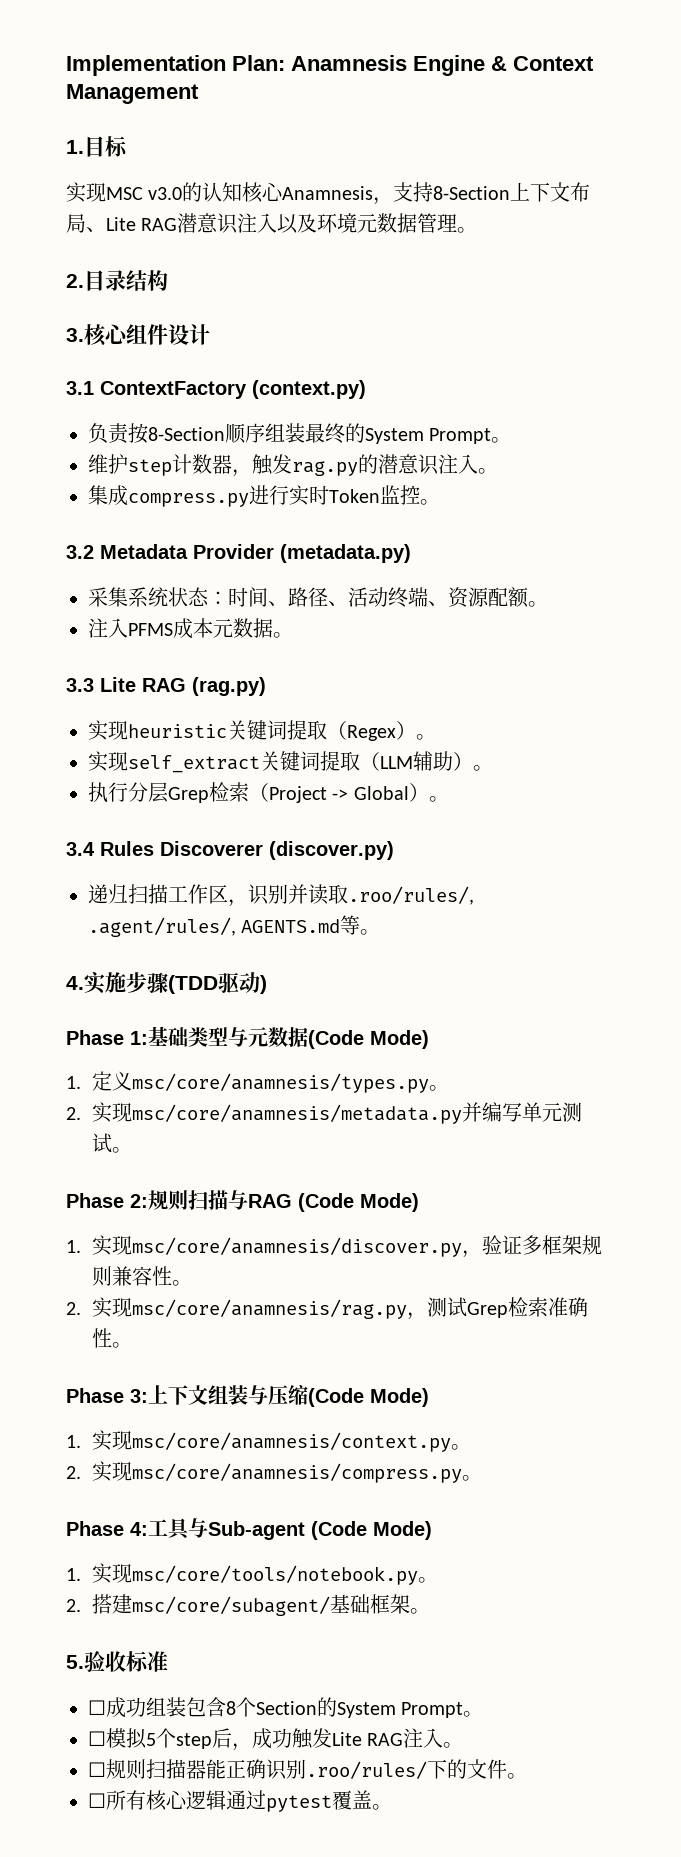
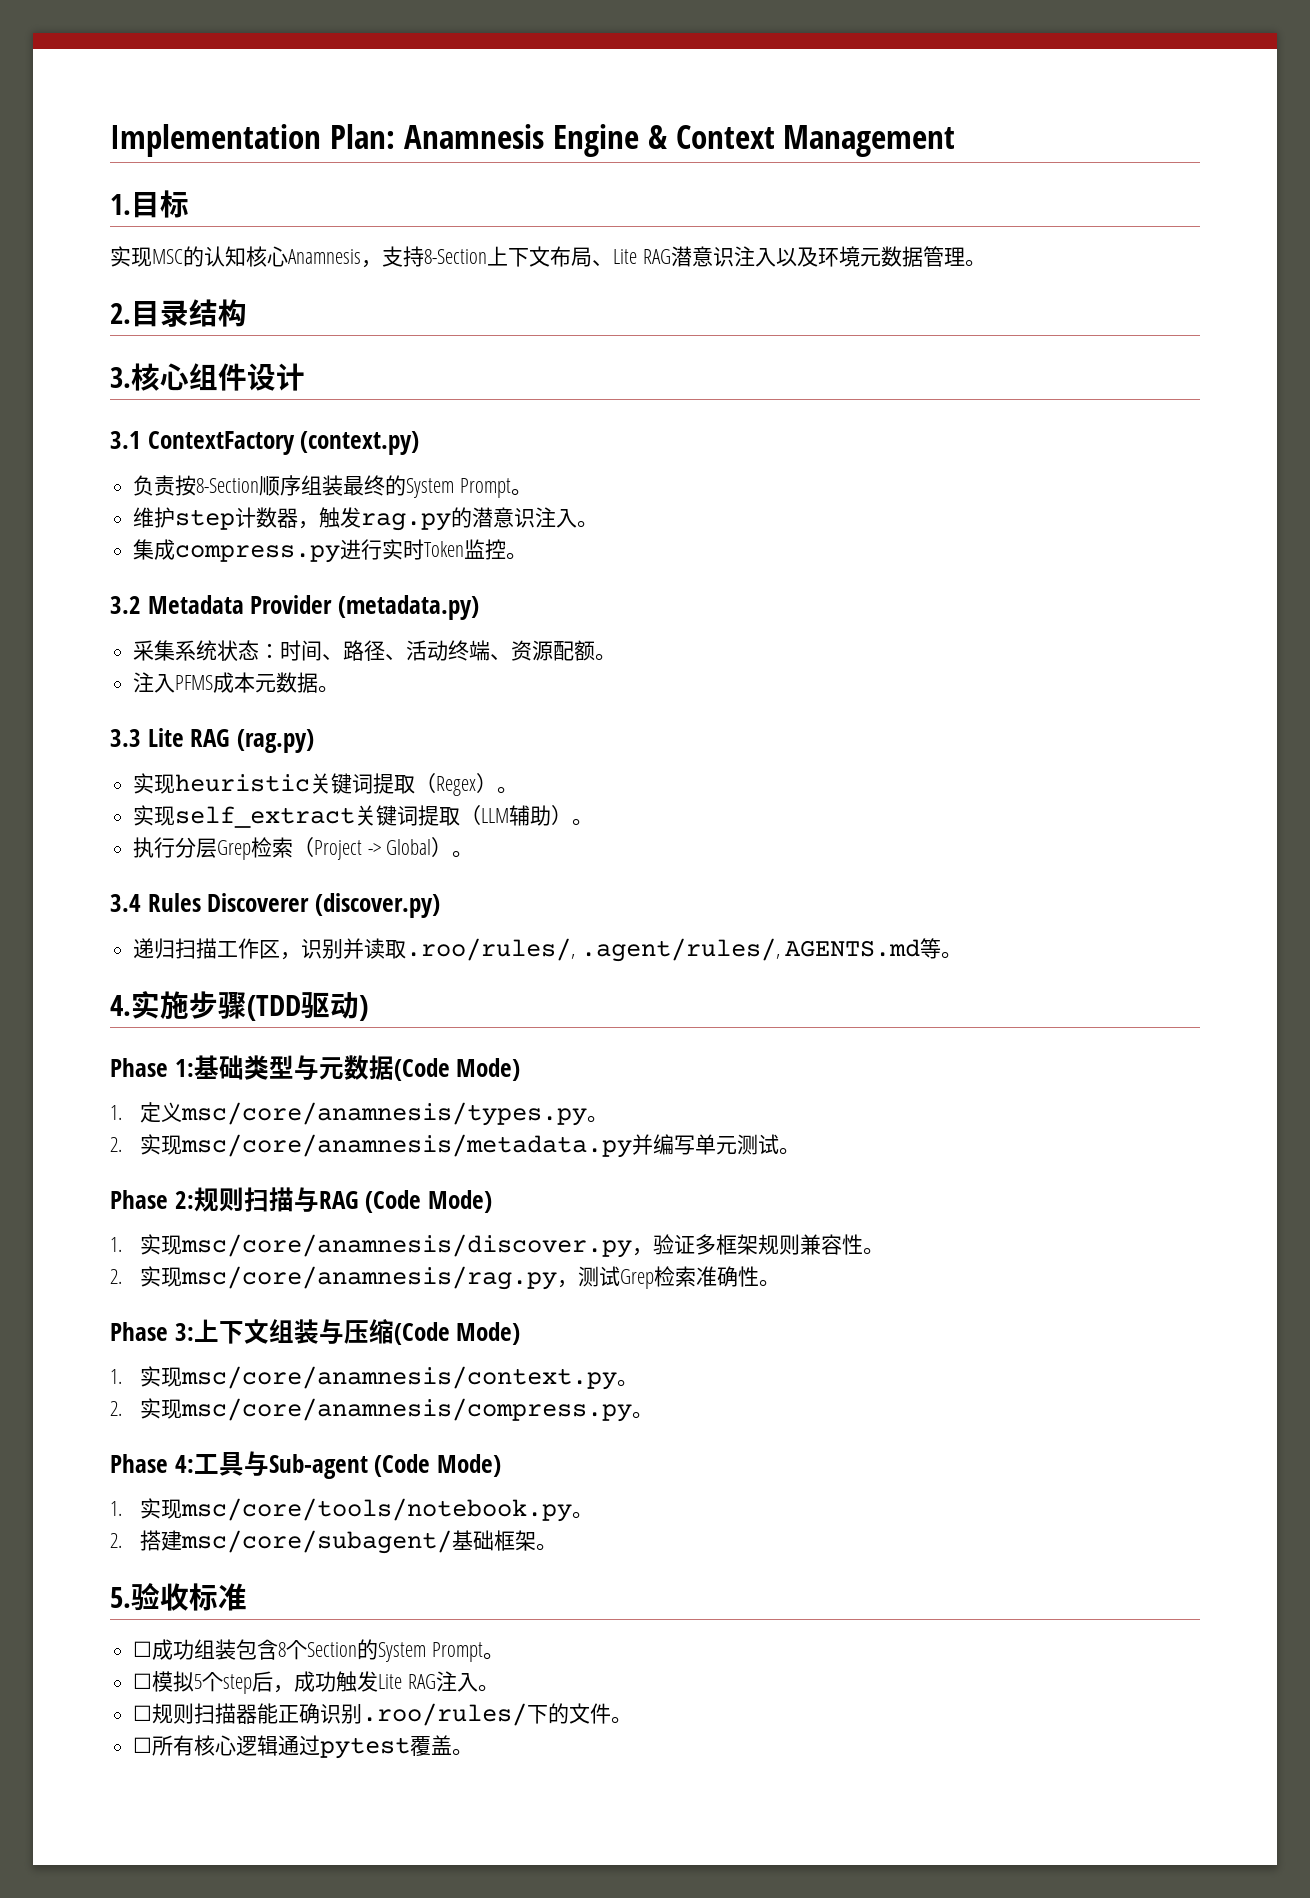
- 实现MSC v3.0的认知核心Anamnesis，支持8-Section上下文布局、Lite RAG潜意识注入以及环境元数据管理。
+ 实现MSC的认知核心Anamnesis，支持8-Section上下文布局、Lite RAG潜意识注入以及环境元数据管理。

